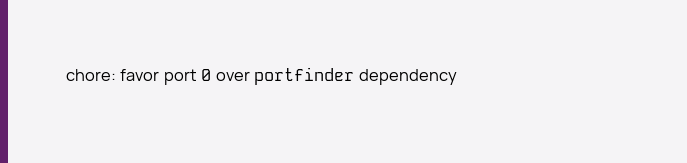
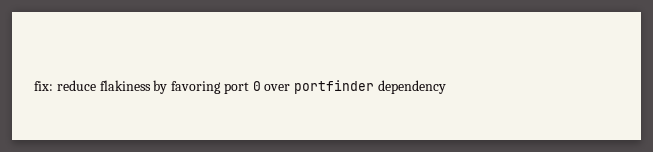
- chore: favor port 0 over portfinder dependency
+ fix: reduce flakiness by favoring port 0 over portfinder dependency

